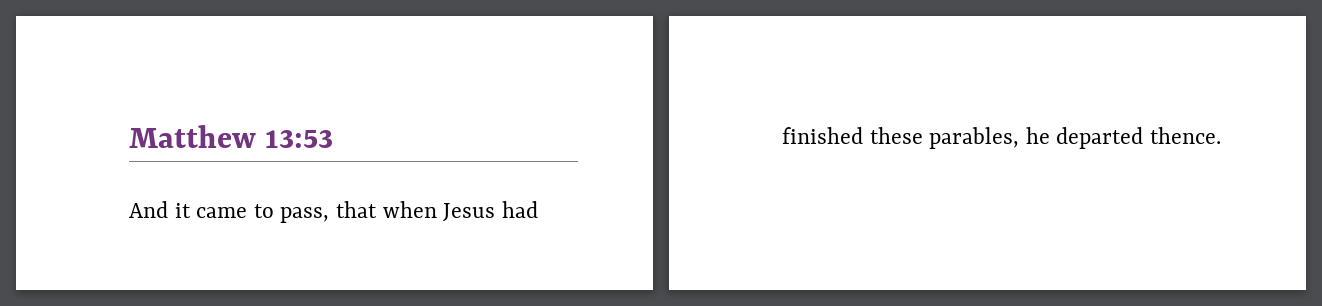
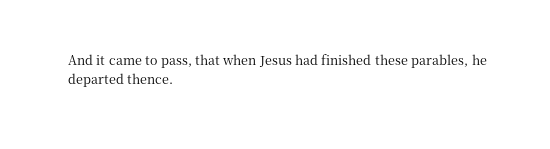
- Matthew 13:53

